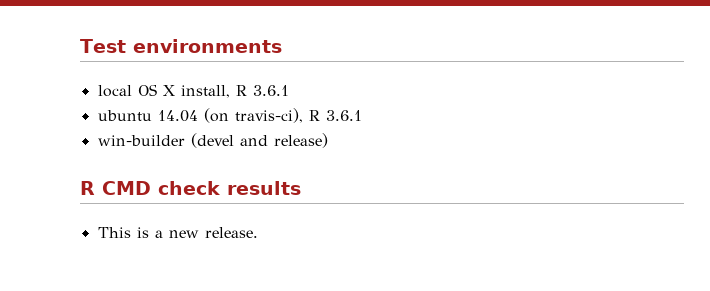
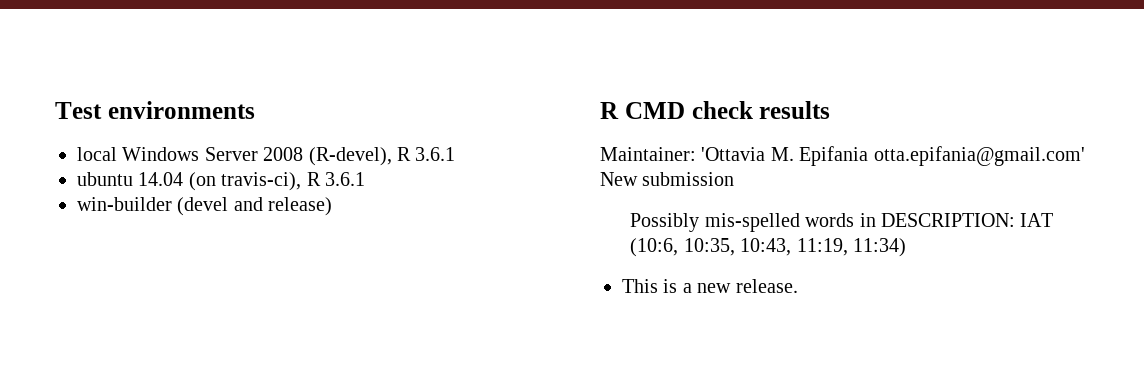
- local OS X install, R 3.6.1
+ local Windows Server 2008 (R-devel), R 3.6.1
+ Maintainer: 'Ottavia M. Epifania otta.epifania@gmail.com' New submission
+ Possibly mis-spelled words in DESCRIPTION: IAT (10:6, 10:35, 10:43, 11:19, 11:34)

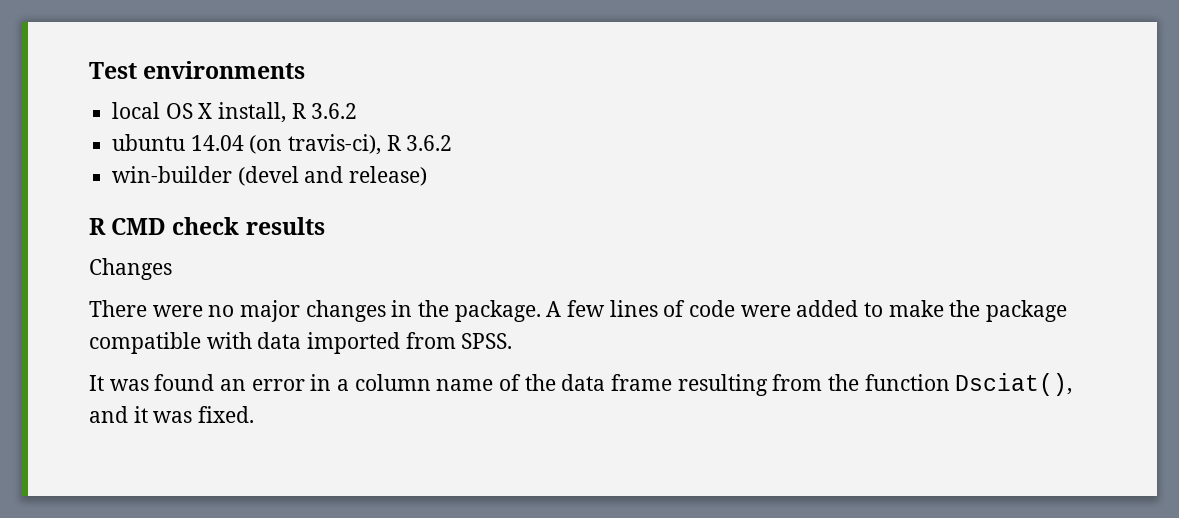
- local Windows Server 2008 (R-devel), R 3.6.1
+ local OS X install, R 3.6.2
- ubuntu 14.04 (on travis-ci), R 3.6.1
+ ubuntu 14.04 (on travis-ci), R 3.6.2
- Maintainer: 'Ottavia M. Epifania otta.epifania@gmail.com' New submission
- Possibly mis-spelled words in DESCRIPTION: IAT (10:6, 10:35, 10:43, 11:19, 11:34)
- This is a new release.
+ Changes
+ There were no major changes in the package. A few lines of code were added to make the package compatible with data imported from SPSS.
+ It was found an error in a column name of the data frame resulting from the function Dsciat(), and it was fixed.

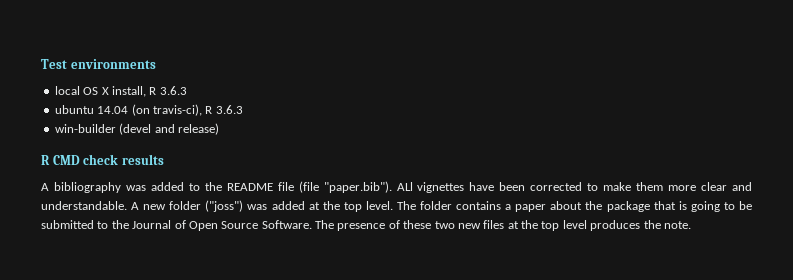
- local OS X install, R 3.6.2
+ local OS X install, R 3.6.3
- ubuntu 14.04 (on travis-ci), R 3.6.2
+ ubuntu 14.04 (on travis-ci), R 3.6.3
- Changes
- There were no major changes in the package. A few lines of code were added to make the package compatible with data imported from SPSS.
- It was found an error in a column name of the data frame resulting from the function Dsciat(), and it was fixed.
+ A bibliography was added to the README file (file "paper.bib"). ALl vignettes have been corrected to make them more clear and understandable. A new folder ("joss") was added at the top level. The folder contains a paper about the package that is going to be submitted to the Journal of Open Source Software. The presence of these two new files at the top level produces the note.

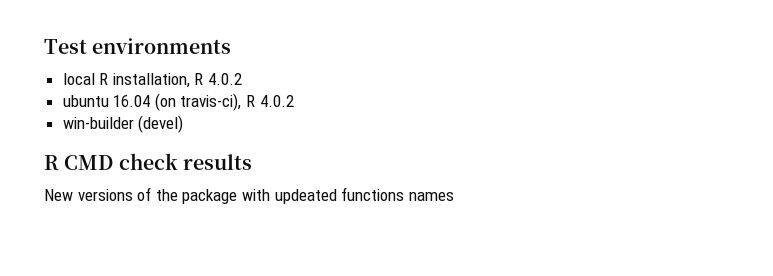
- local OS X install, R 3.6.3
+ local R installation, R 4.0.2
- ubuntu 14.04 (on travis-ci), R 3.6.3
+ ubuntu 16.04 (on travis-ci), R 4.0.2
- win-builder (devel and release)
+ win-builder (devel)
- A bibliography was added to the README file (file "paper.bib"). ALl vignettes have been corrected to make them more clear and understandable. A new folder ("joss") was added at the top level. The folder contains a paper about the package that is going to be submitted to the Journal of Open Source Software. The presence of these two new files at the top level produces the note.
+ New versions of the package with updeated functions names

